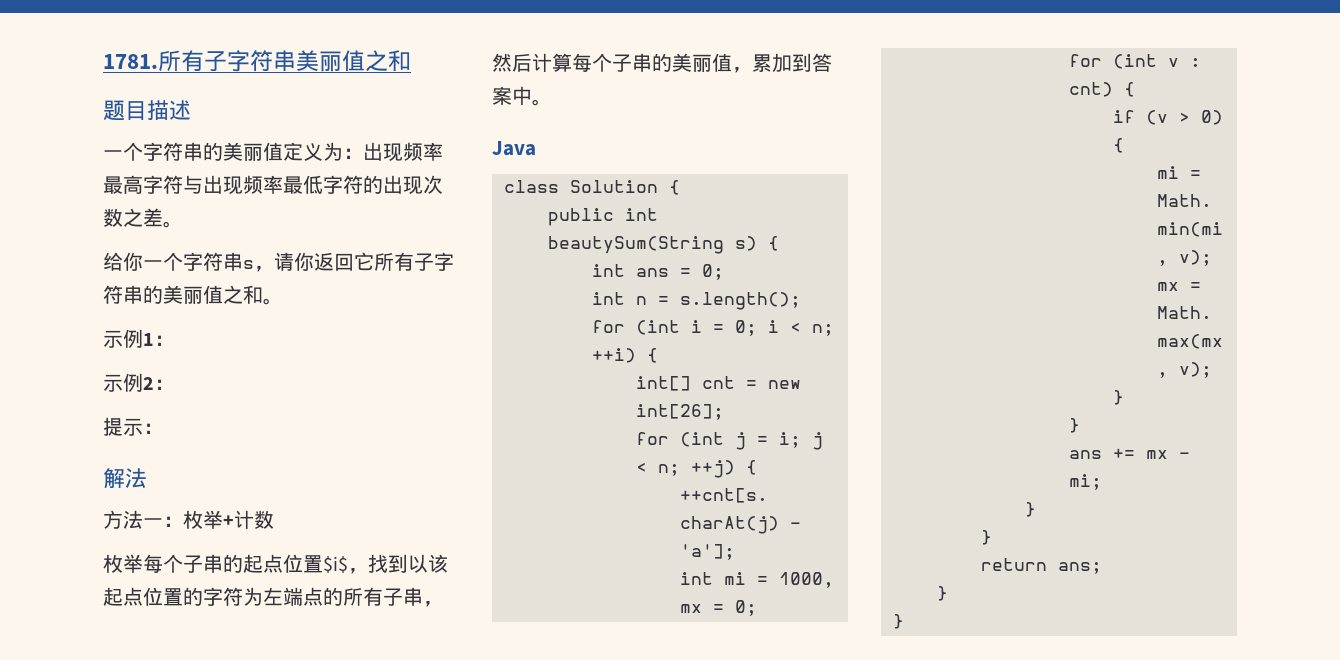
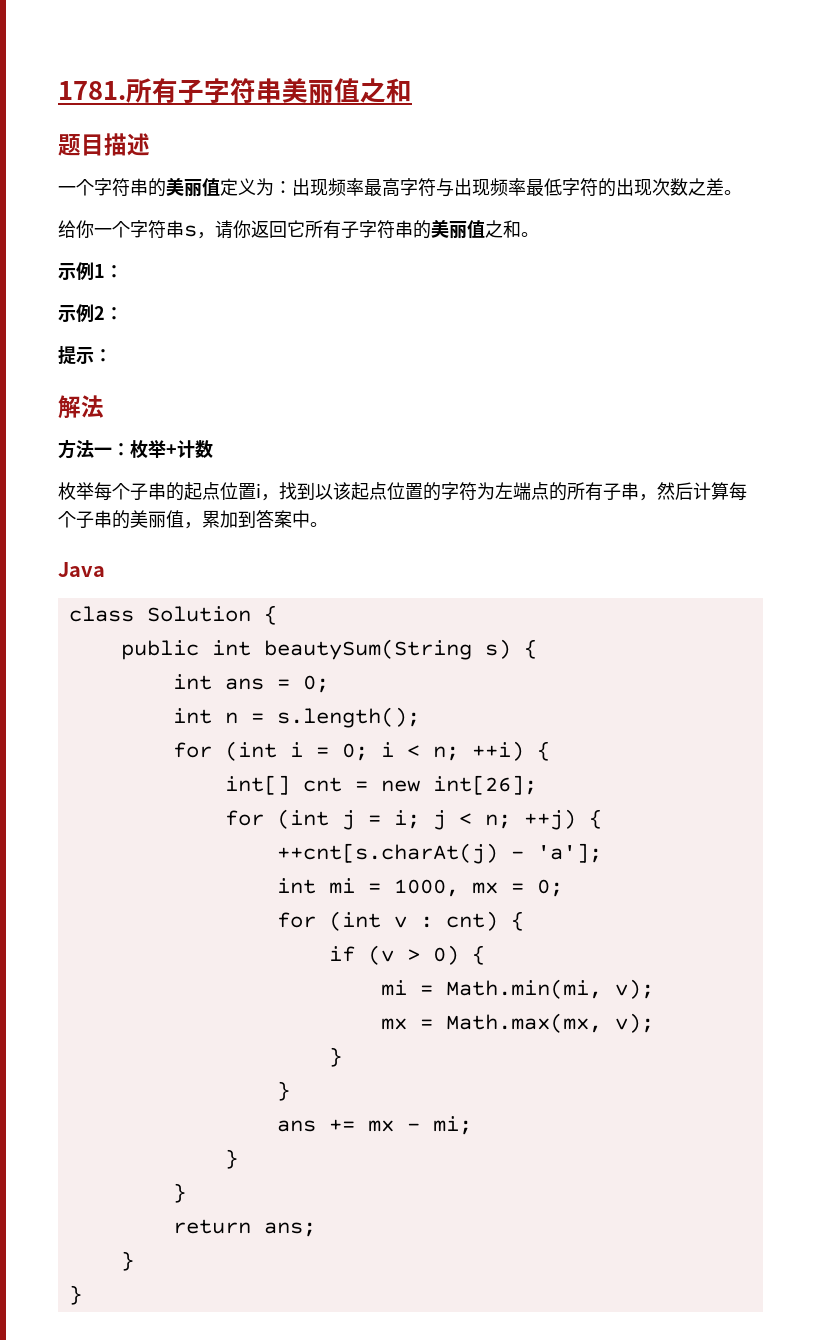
- 枚举每个子串的起点位置$i$，找到以该起点位置的字符为左端点的所有子串，然后计算每个子串的美丽值，累加到答案中。
+ 枚举每个子串的起点位置i，找到以该起点位置的字符为左端点的所有子串，然后计算每个子串的美丽值，累加到答案中。

